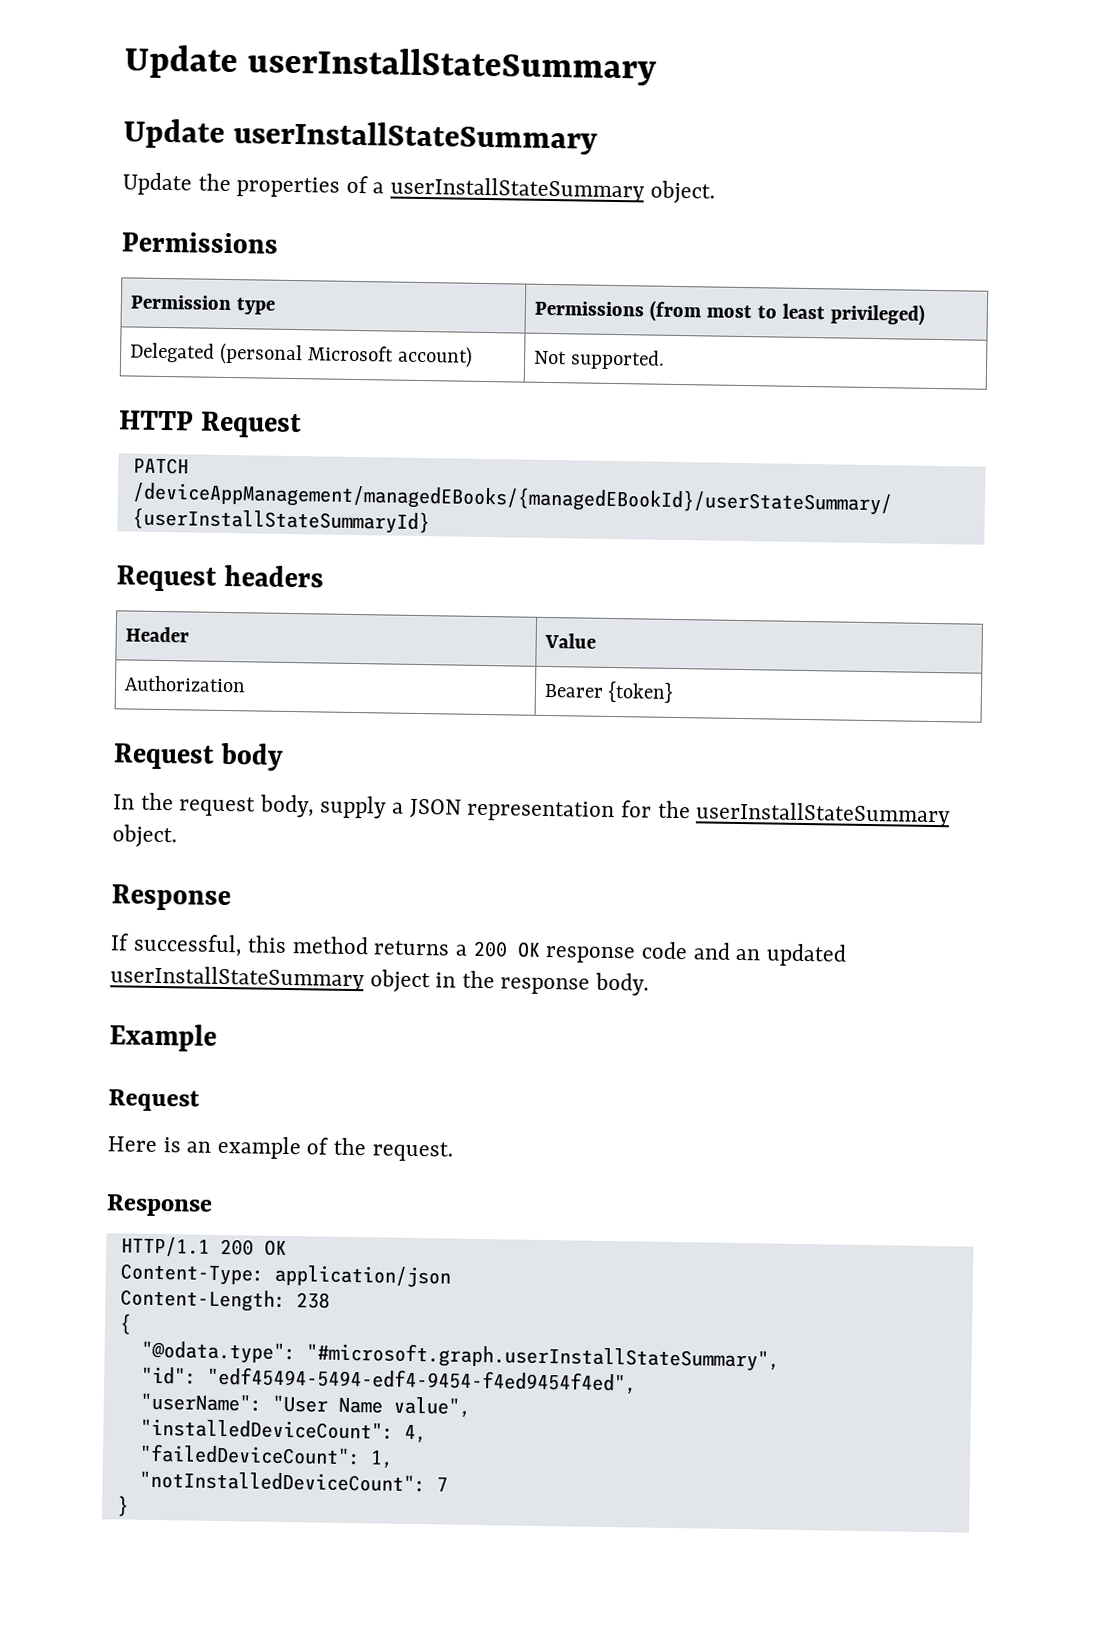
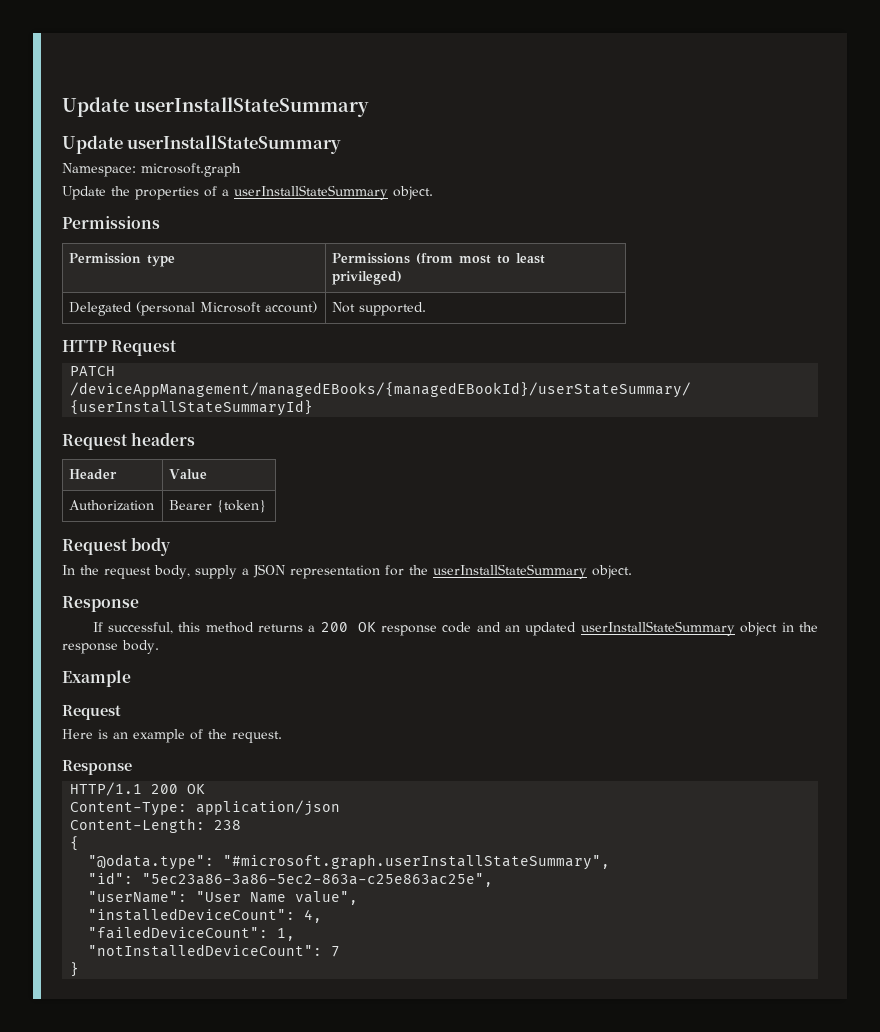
+ Namespace: microsoft.graph
- "id": "edf45494-5494-edf4-9454-f4ed9454f4ed",
+ "id": "5ec23a86-3a86-5ec2-863a-c25e863ac25e",

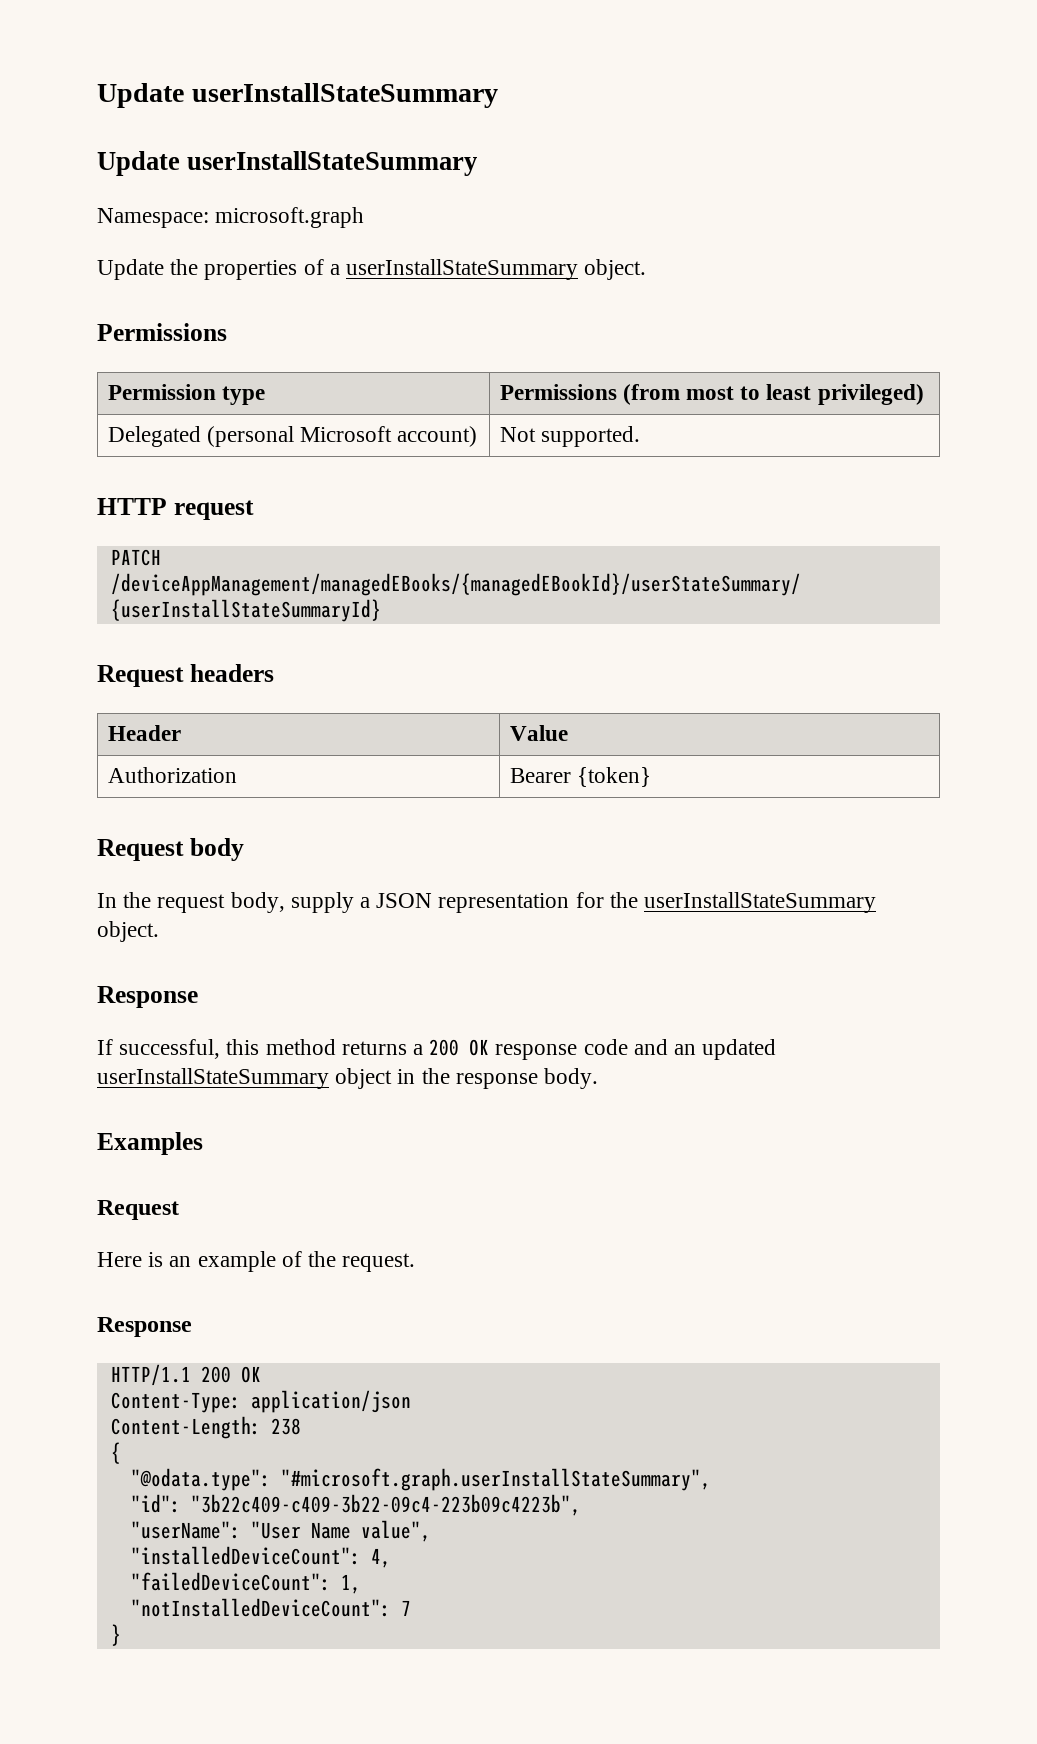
- HTTP Request
+ HTTP request
- Example
+ Examples
- "id": "5ec23a86-3a86-5ec2-863a-c25e863ac25e",
+ "id": "3b22c409-c409-3b22-09c4-223b09c4223b",

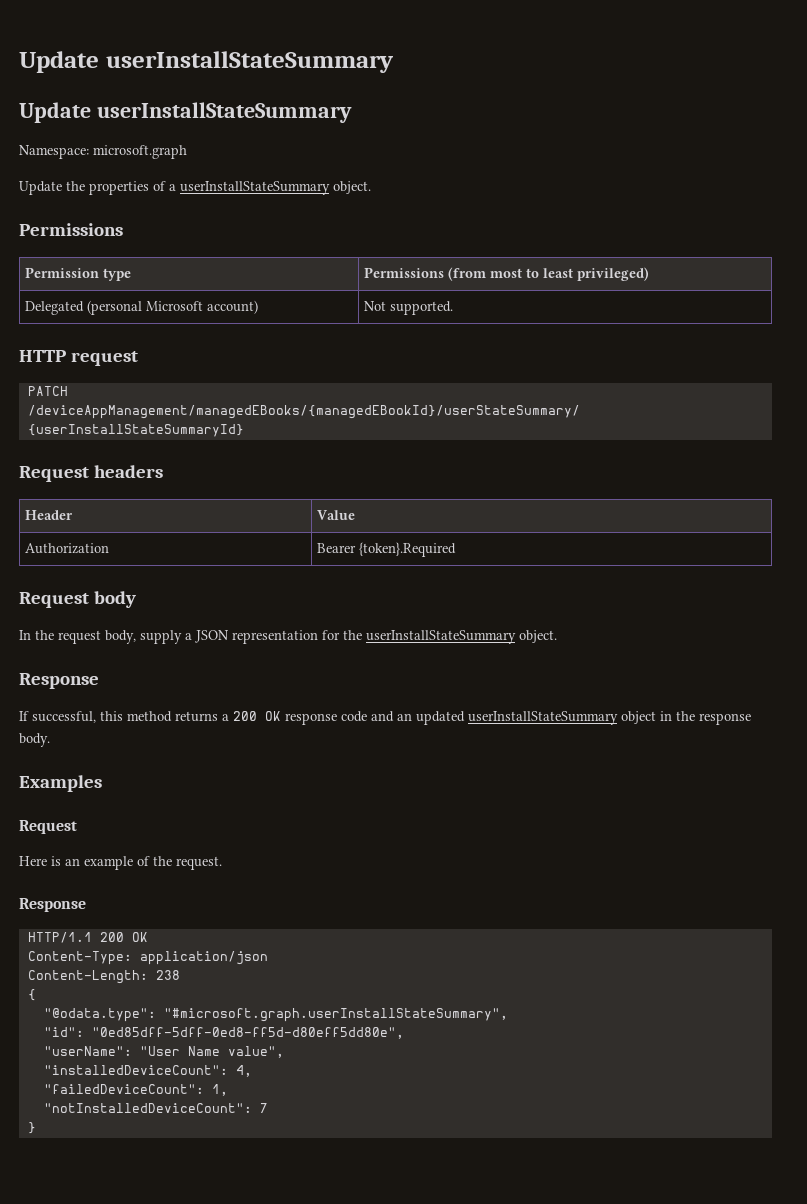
- Authorization | Bearer {token}
+ Authorization | Bearer {token}.Required
- "id": "3b22c409-c409-3b22-09c4-223b09c4223b",
+ "id": "0ed85dff-5dff-0ed8-ff5d-d80eff5dd80e",

